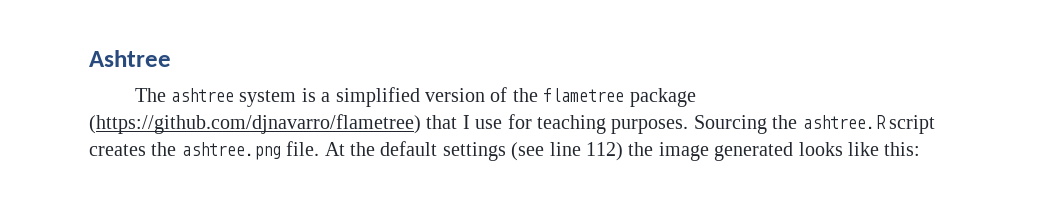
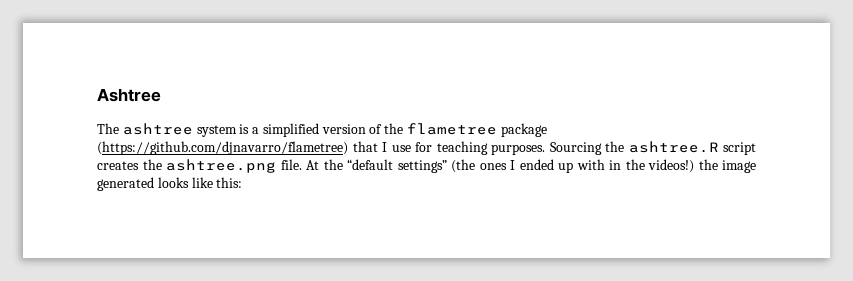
- At the default settings (see line 112) the image generated looks like this:
+ At the “default settings” (the ones I ended up with in the videos!) the image generated looks like this:

